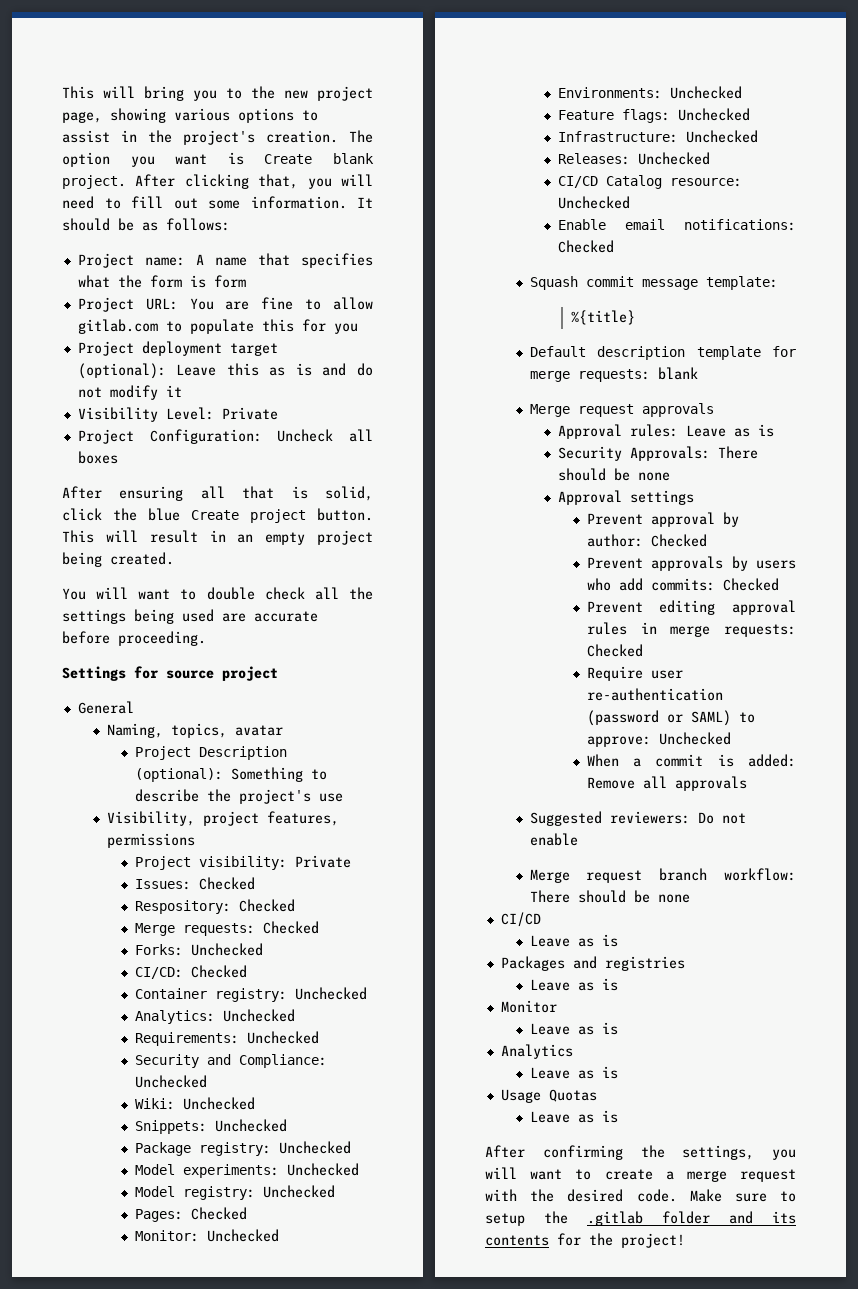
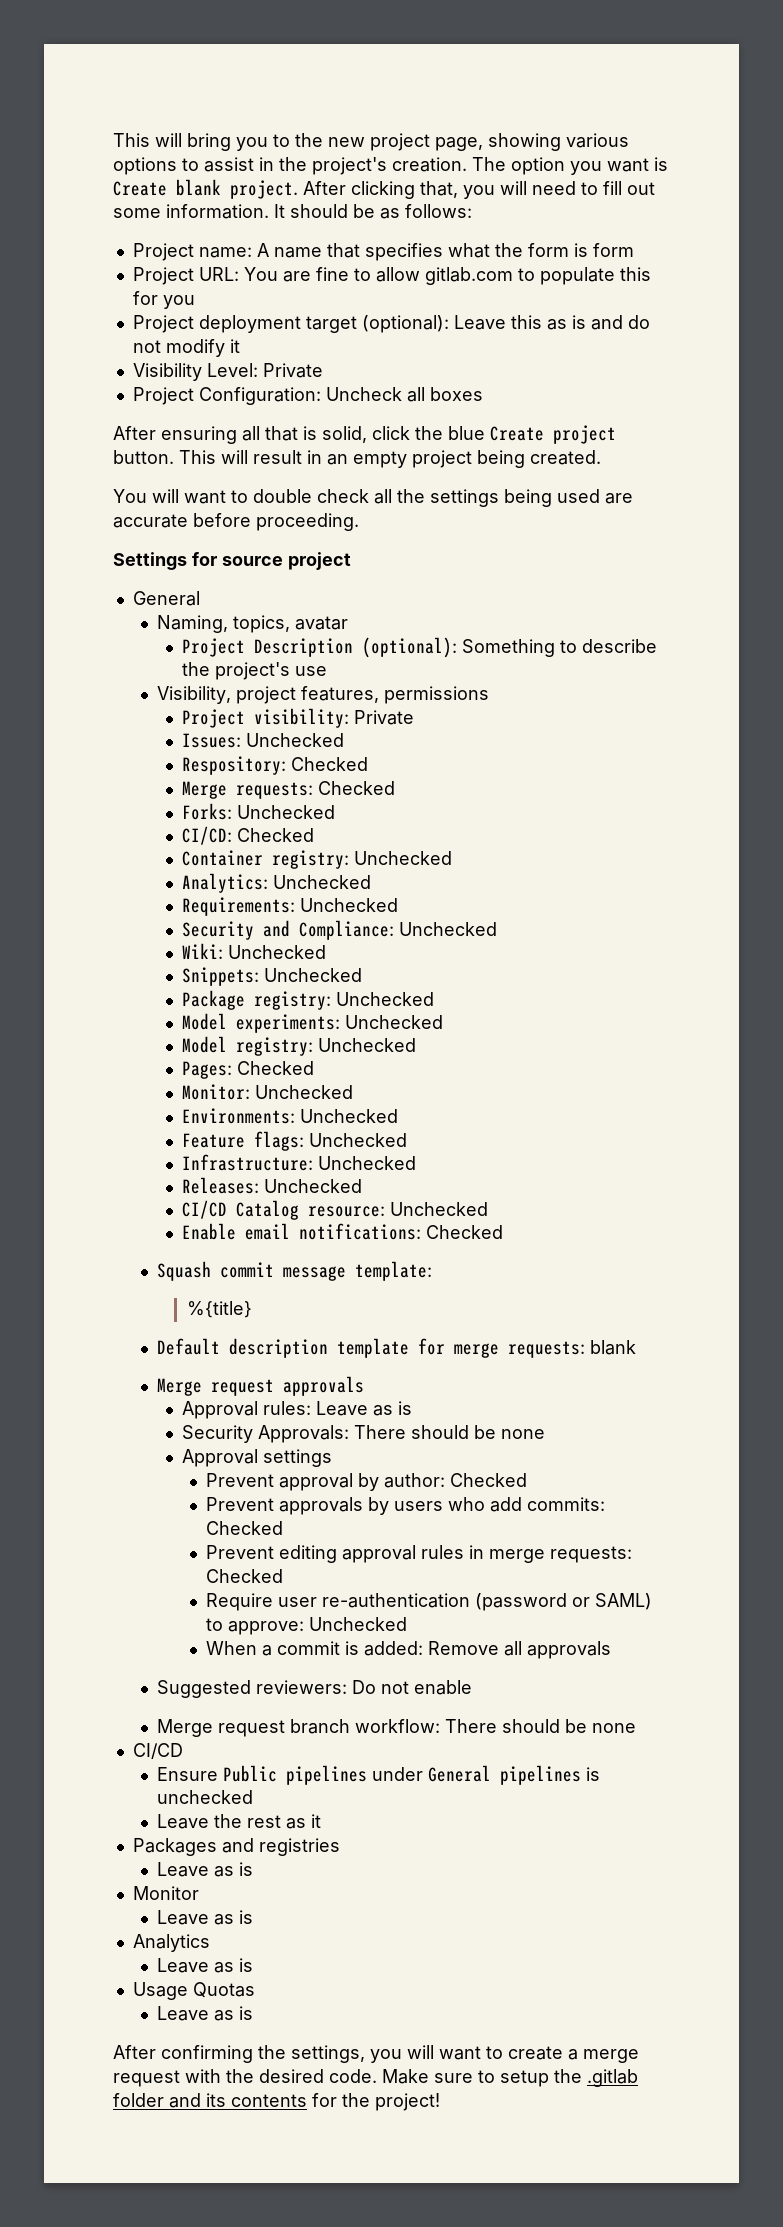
- Issues: Checked
+ Issues: Unchecked
  Merge request branch workflow: There should be none
  CI/CD
- Leave as is
+ Ensure Public pipelines under General pipelines is unchecked
+ Leave the rest as it

